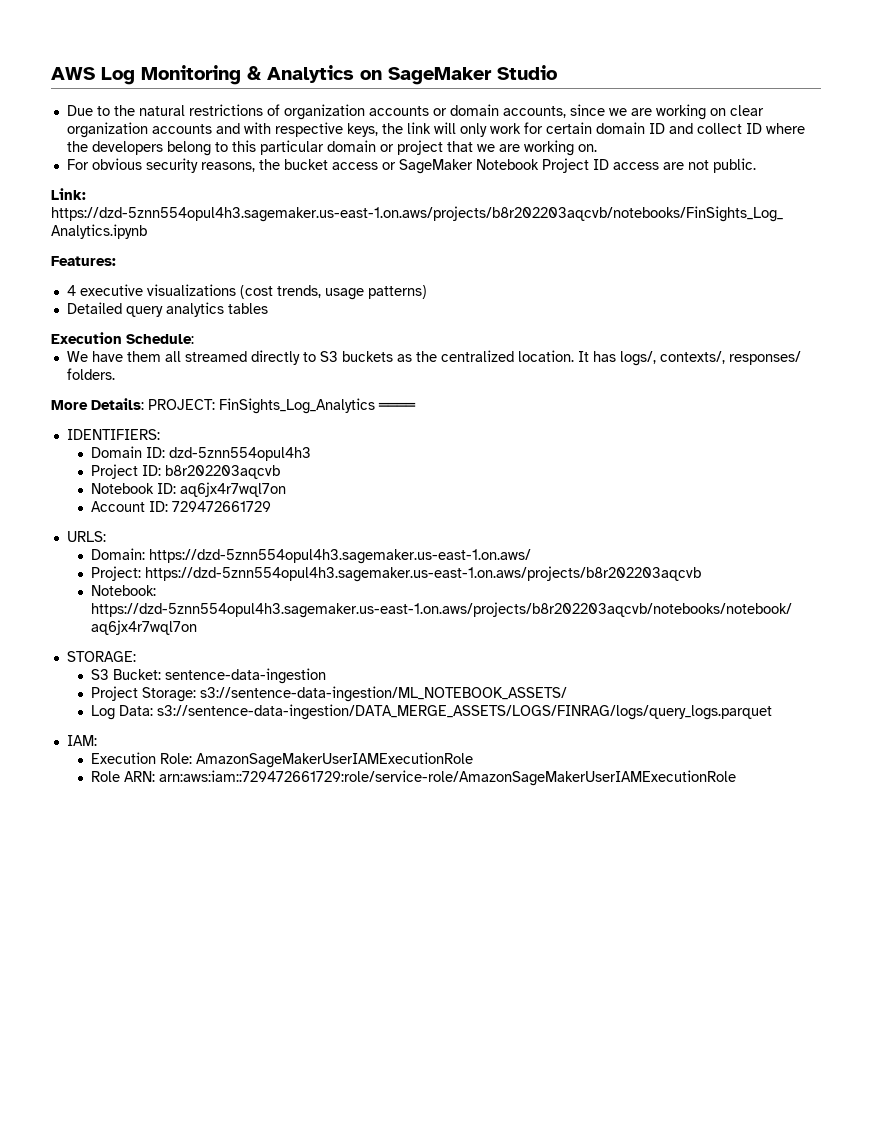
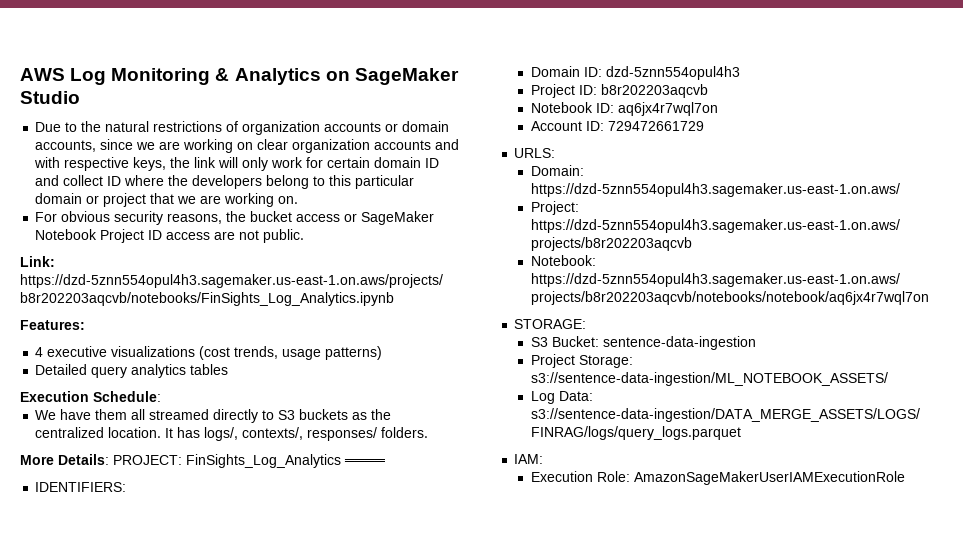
- Role ARN: arn:aws:iam::729472661729:role/service-role/AmazonSageMakerUserIAMExecutionRole

